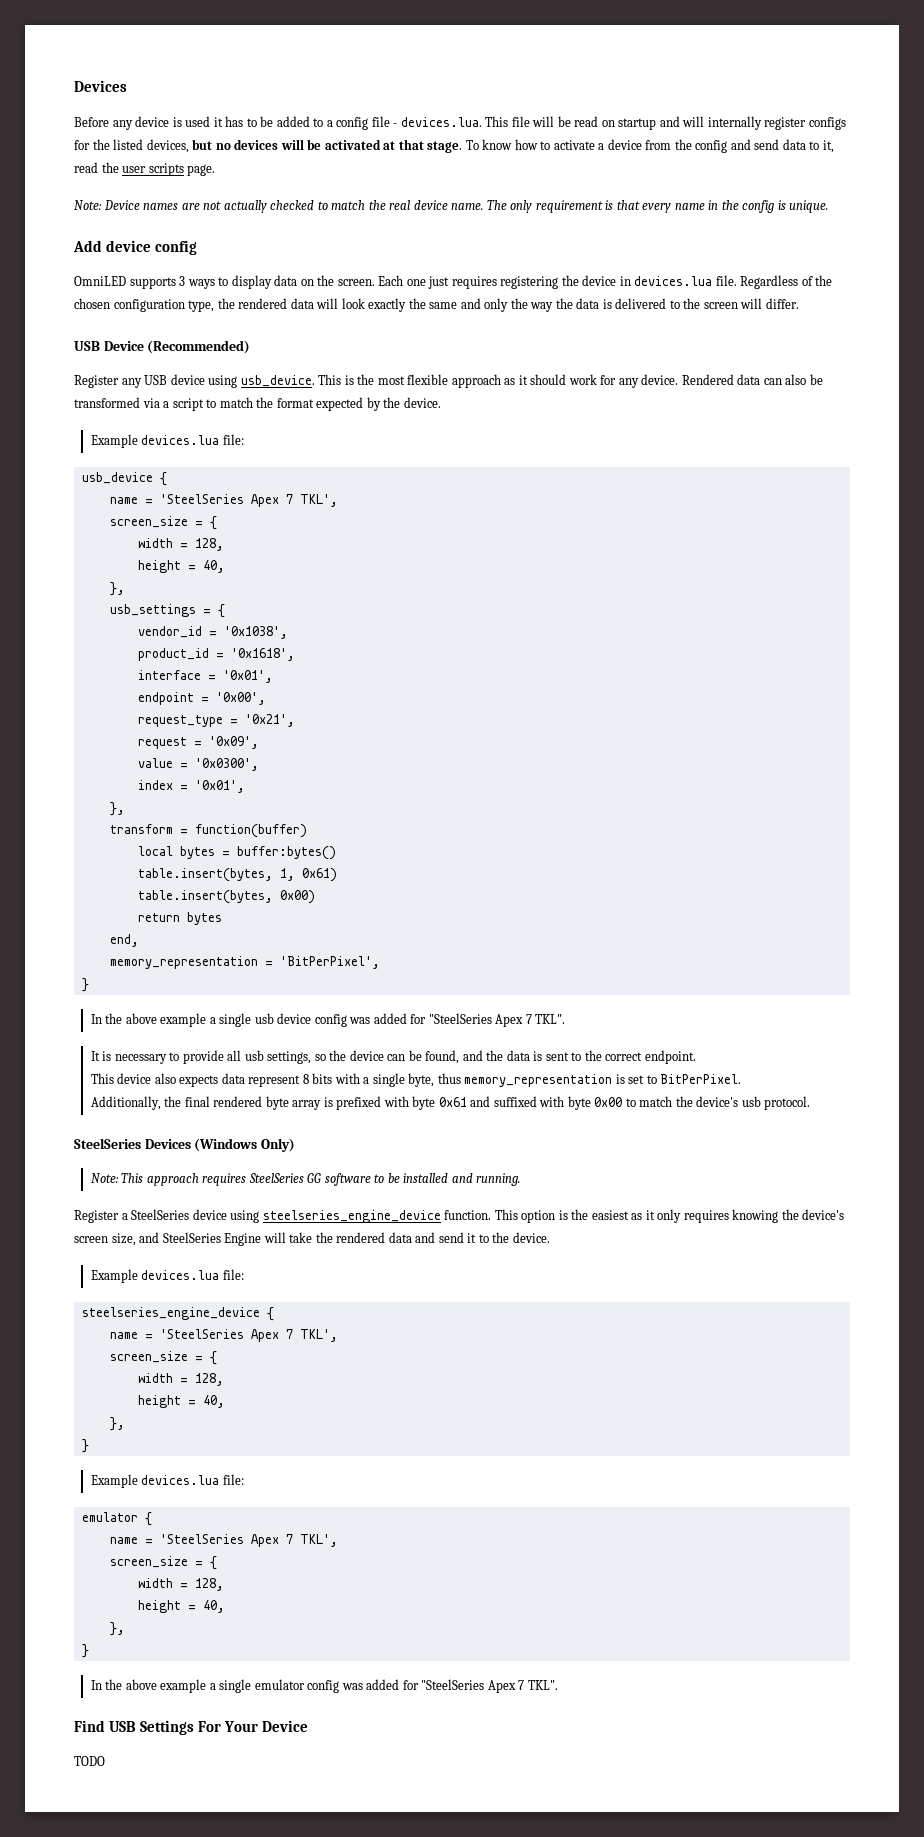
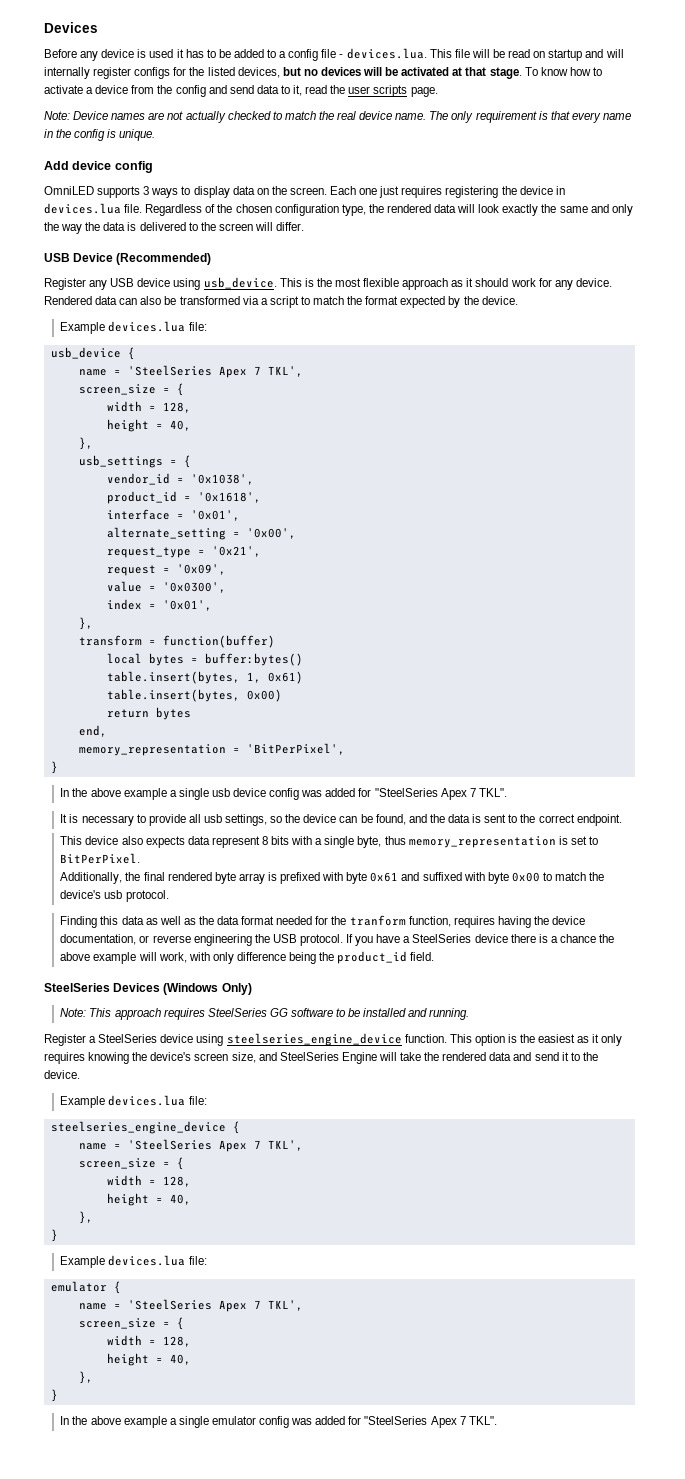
- endpoint = '0x00',
+ alternate_setting = '0x00',
+ Finding this data as well as the data format needed for the tranform function, requires having the device documentation, or reverse engineering the USB protocol. If you have a SteelSeries device there is a chance the above example will work, with only difference being the product_id field.
- Find USB Settings For Your Device
- TODO

